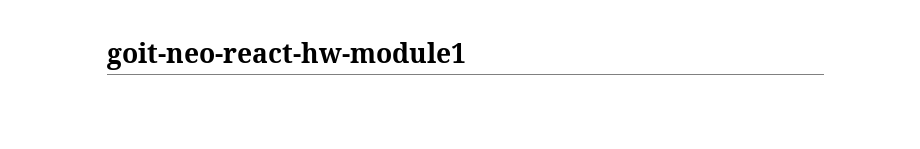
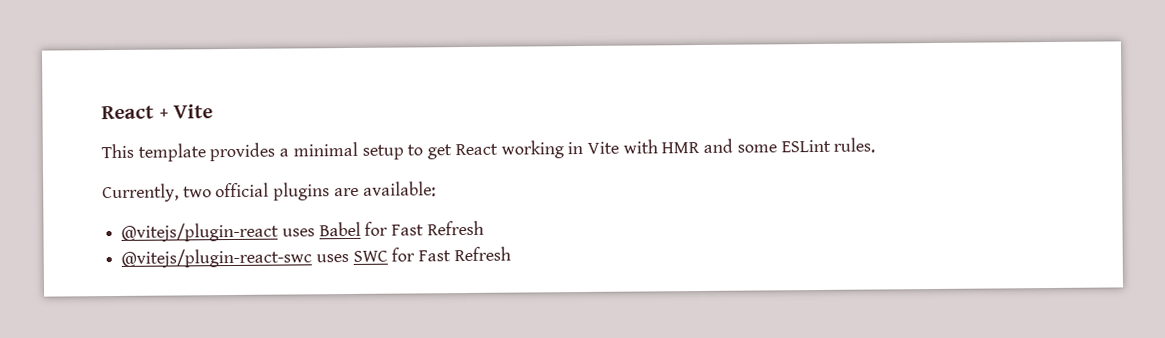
- goit-neo-react-hw-module1
+ React + Vite
+ This template provides a minimal setup to get React working in Vite with HMR and some ESLint rules.
+ Currently, two official plugins are available:
+ @vitejs/plugin-react uses Babel for Fast Refresh
+ @vitejs/plugin-react-swc uses SWC for Fast Refresh

